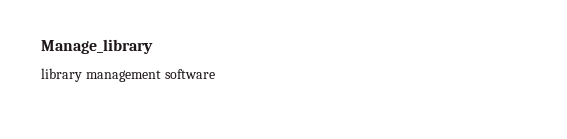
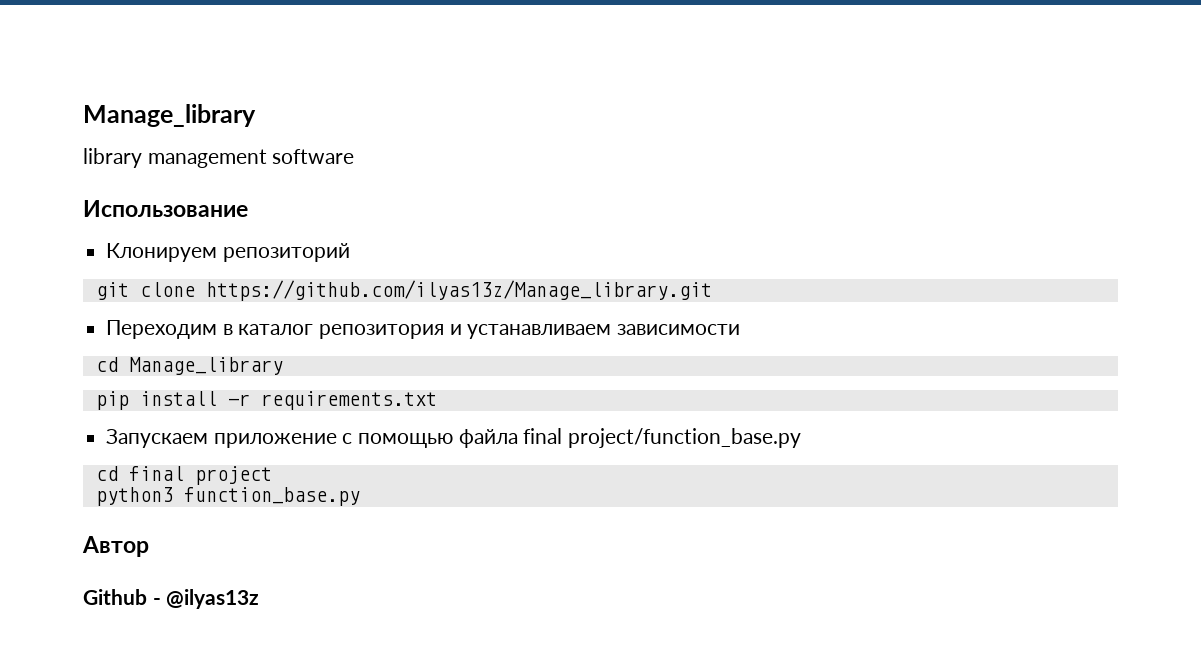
+ Использование
+ Клонируем репозиторий
+ git clone https://github.com/ilyas13z/Manage_library.git
+ Переходим в каталог репозитория и устанавливаем зависимости
+ cd Manage_library
+ pip install -r requirements.txt
+ Запускаем приложение с помощью файла final project/function_base.py
+ cd final project
+ python3 function_base.py
+ Автор
+ Github - @ilyas13z

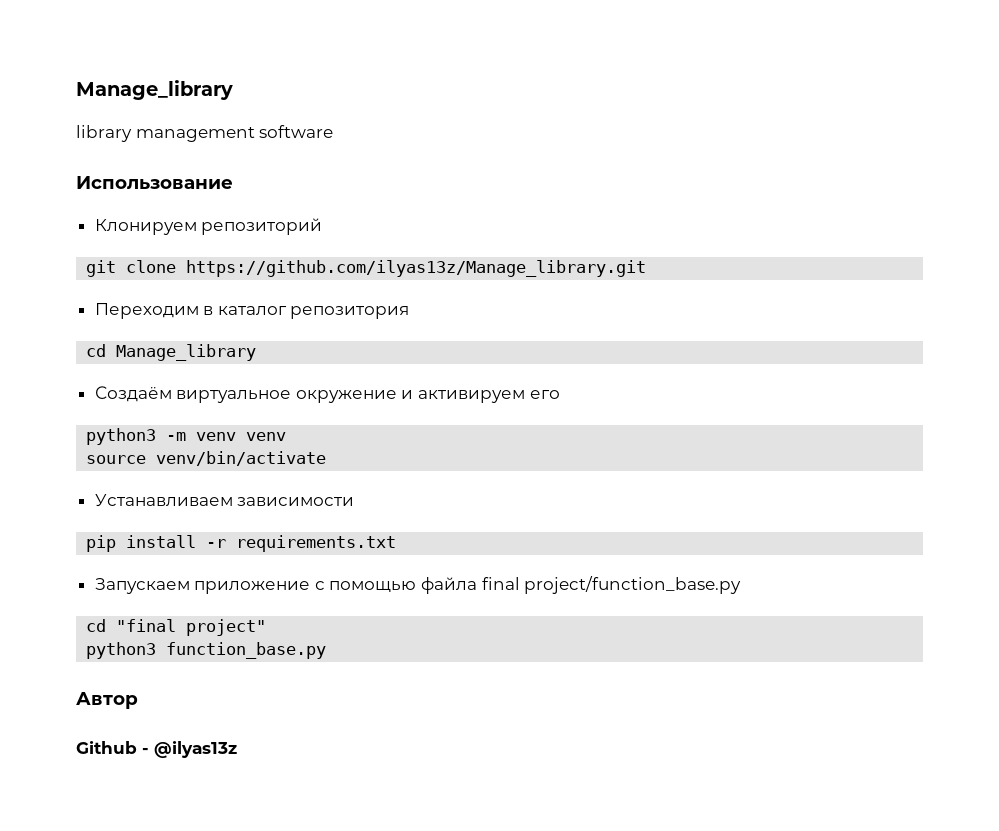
- Переходим в каталог репозитория и устанавливаем зависимости
+ Переходим в каталог репозитория
+ Создаём виртуальное окружение и активируем его
+ python3 -m venv venv
+ source venv/bin/activate
+ Устанавливаем зависимости
- cd final project
+ cd "final project"

